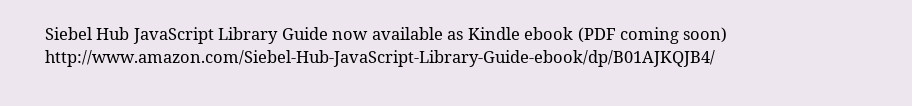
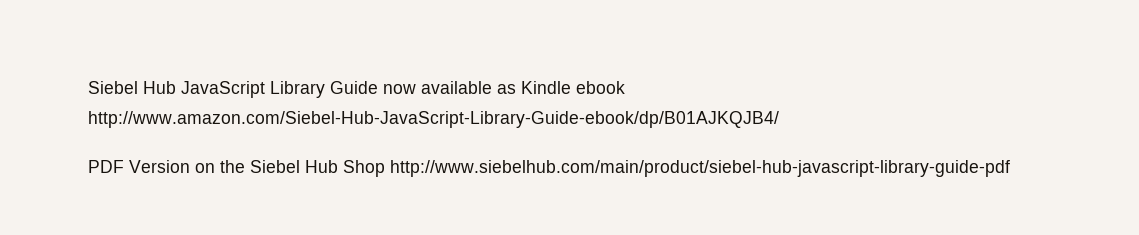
- Siebel Hub JavaScript Library Guide now available as Kindle ebook (PDF coming soon) http://www.amazon.com/Siebel-Hub-JavaScript-Library-Guide-ebook/dp/B01AJKQJB4/
+ Siebel Hub JavaScript Library Guide now available as Kindle ebook http://www.amazon.com/Siebel-Hub-JavaScript-Library-Guide-ebook/dp/B01AJKQJB4/
+ PDF Version on the Siebel Hub Shop http://www.siebelhub.com/main/product/siebel-hub-javascript-library-guide-pdf

